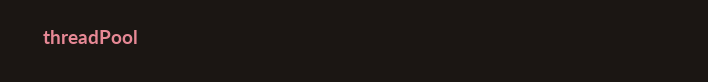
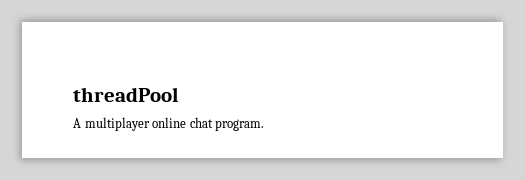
+ A multiplayer online chat program.

